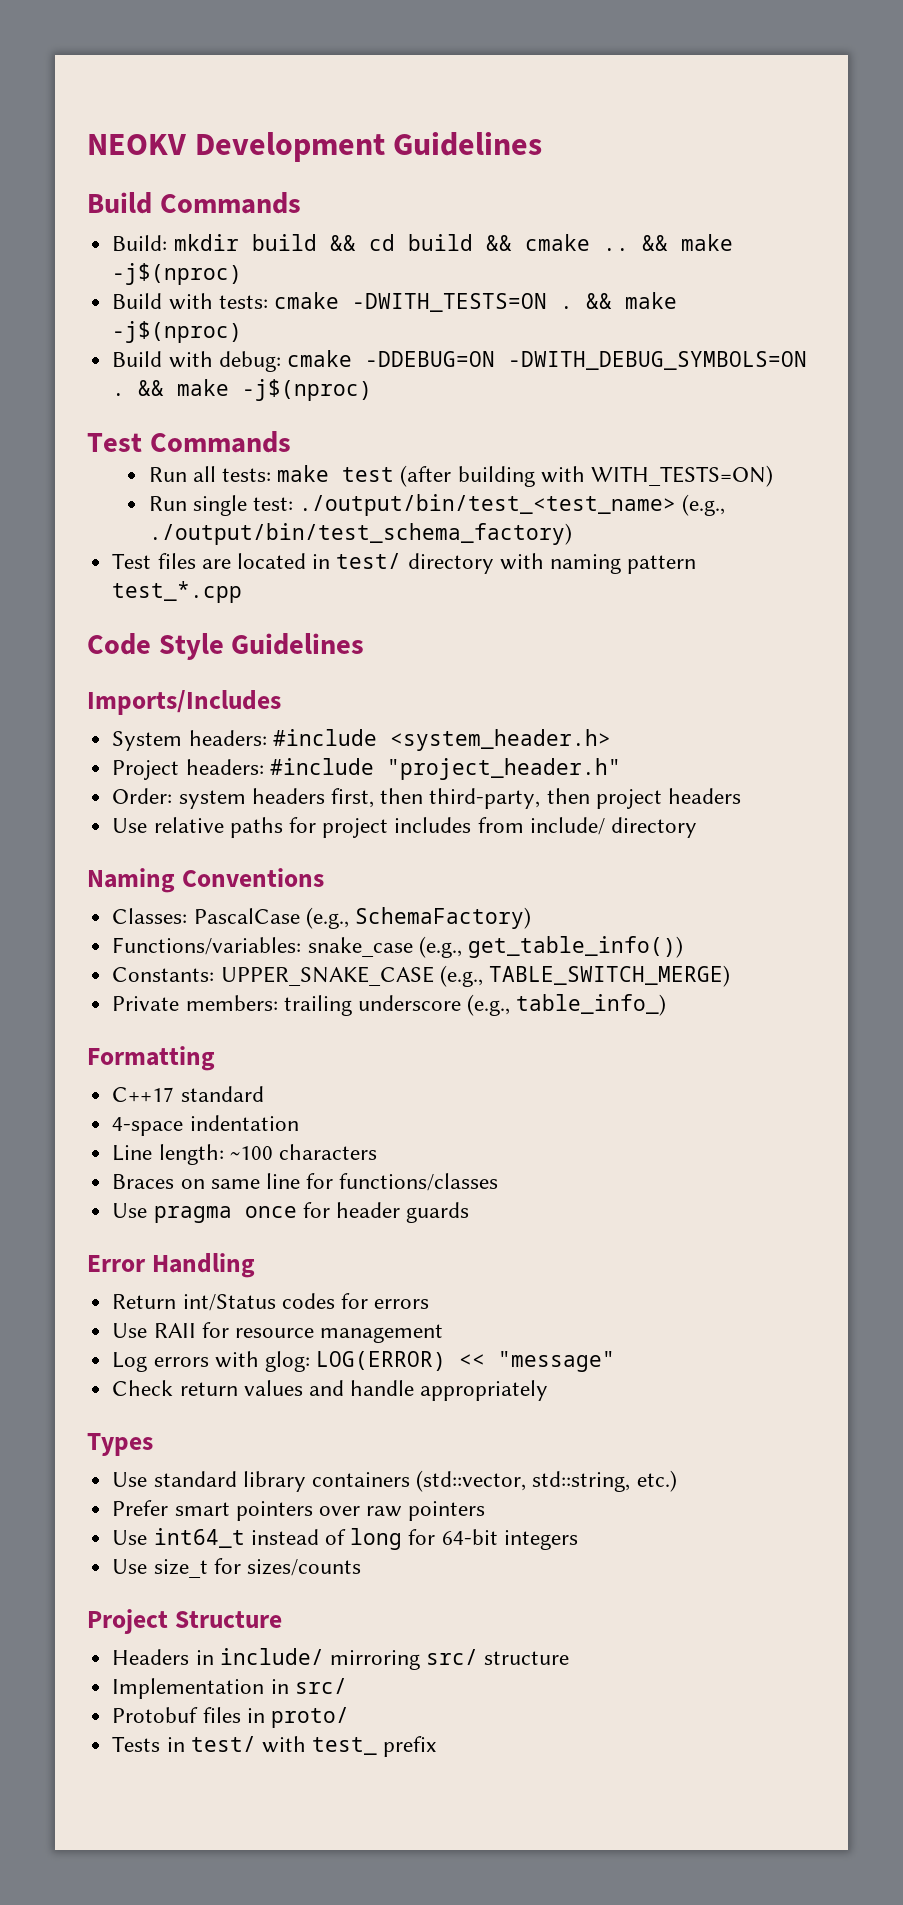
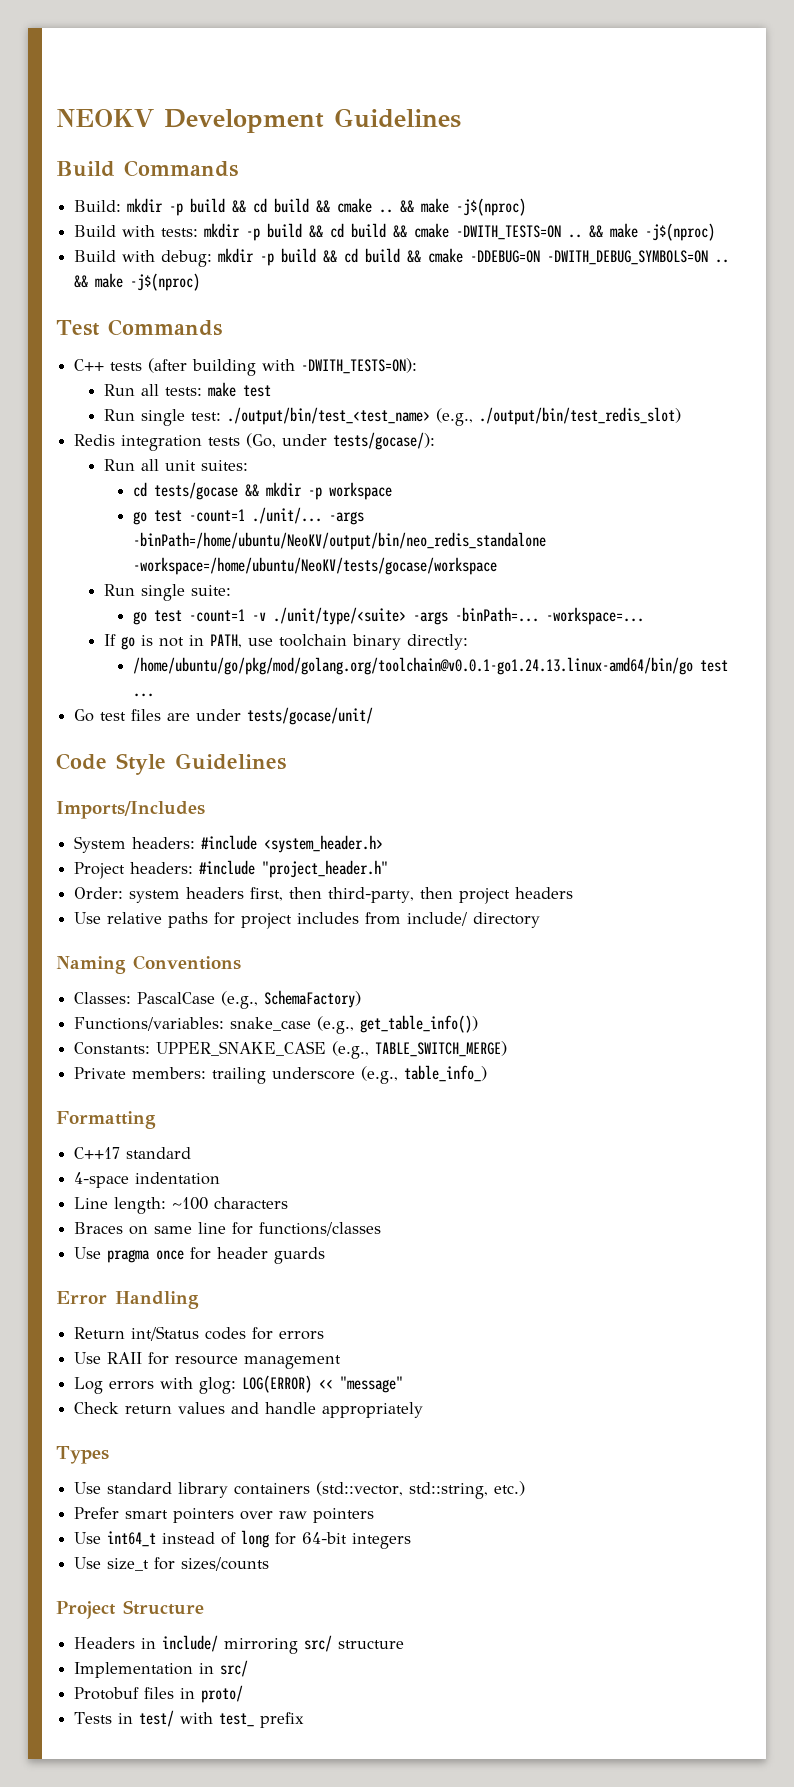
- Build: mkdir build && cd build && cmake ..
+ Build: mkdir -p build && cd build && cmake ..
- Build with tests: cmake -DWITH_TESTS=ON .
+ Build with tests: mkdir -p build && cd build && cmake -DWITH_TESTS=ON ..
- Build with debug: cmake -DDEBUG=ON -DWITH_DEBUG_SYMBOLS=ON .
+ Build with debug: mkdir -p build && cd build && cmake -DDEBUG=ON -DWITH_DEBUG_SYMBOLS=ON ..
+ C++ tests (after building with -DWITH_TESTS=ON):
- Run all tests: make test (after building with WITH_TESTS=ON)
+ Run all tests: make test
- Run single test: ./output/bin/test_<test_name> (e.g., ./output/bin/test_schema_factory)
- Test files are located in test/ directory with naming pattern test_*.cpp
+ Run single test: ./output/bin/test_<test_name> (e.g., ./output/bin/test_redis_slot)
+ Redis integration tests (Go, under tests/gocase/):
+ Run all unit suites:
+ cd tests/gocase && mkdir -p workspace
+ go test -count=1 ./unit/... -args -binPath=/home/ubuntu/NeoKV/output/bin/neo_redis_standalone -workspace=/home/ubuntu/NeoKV/tests/gocase/workspace
+ Run single suite:
+ go test -count=1 -v ./unit/type/<suite> -args -binPath=... -workspace=...
+ If go is not in PATH, use toolchain binary directly:
+ /home/ubuntu/go/pkg/mod/golang.org/toolchain@v0.0.1-go1.24.13.linux-amd64/bin/go test ...
+ Go test files are under tests/gocase/unit/

